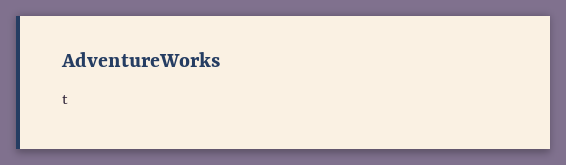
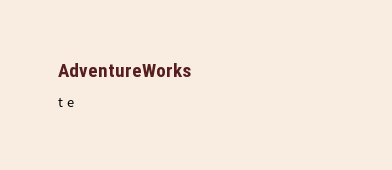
- t
+ t e

